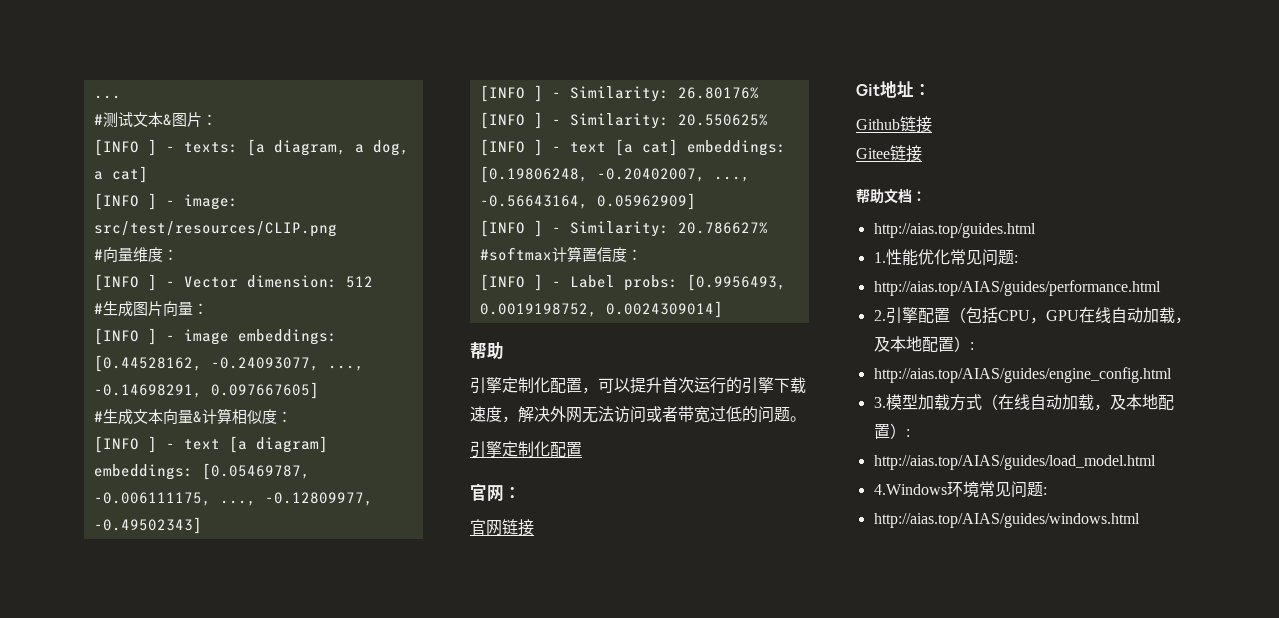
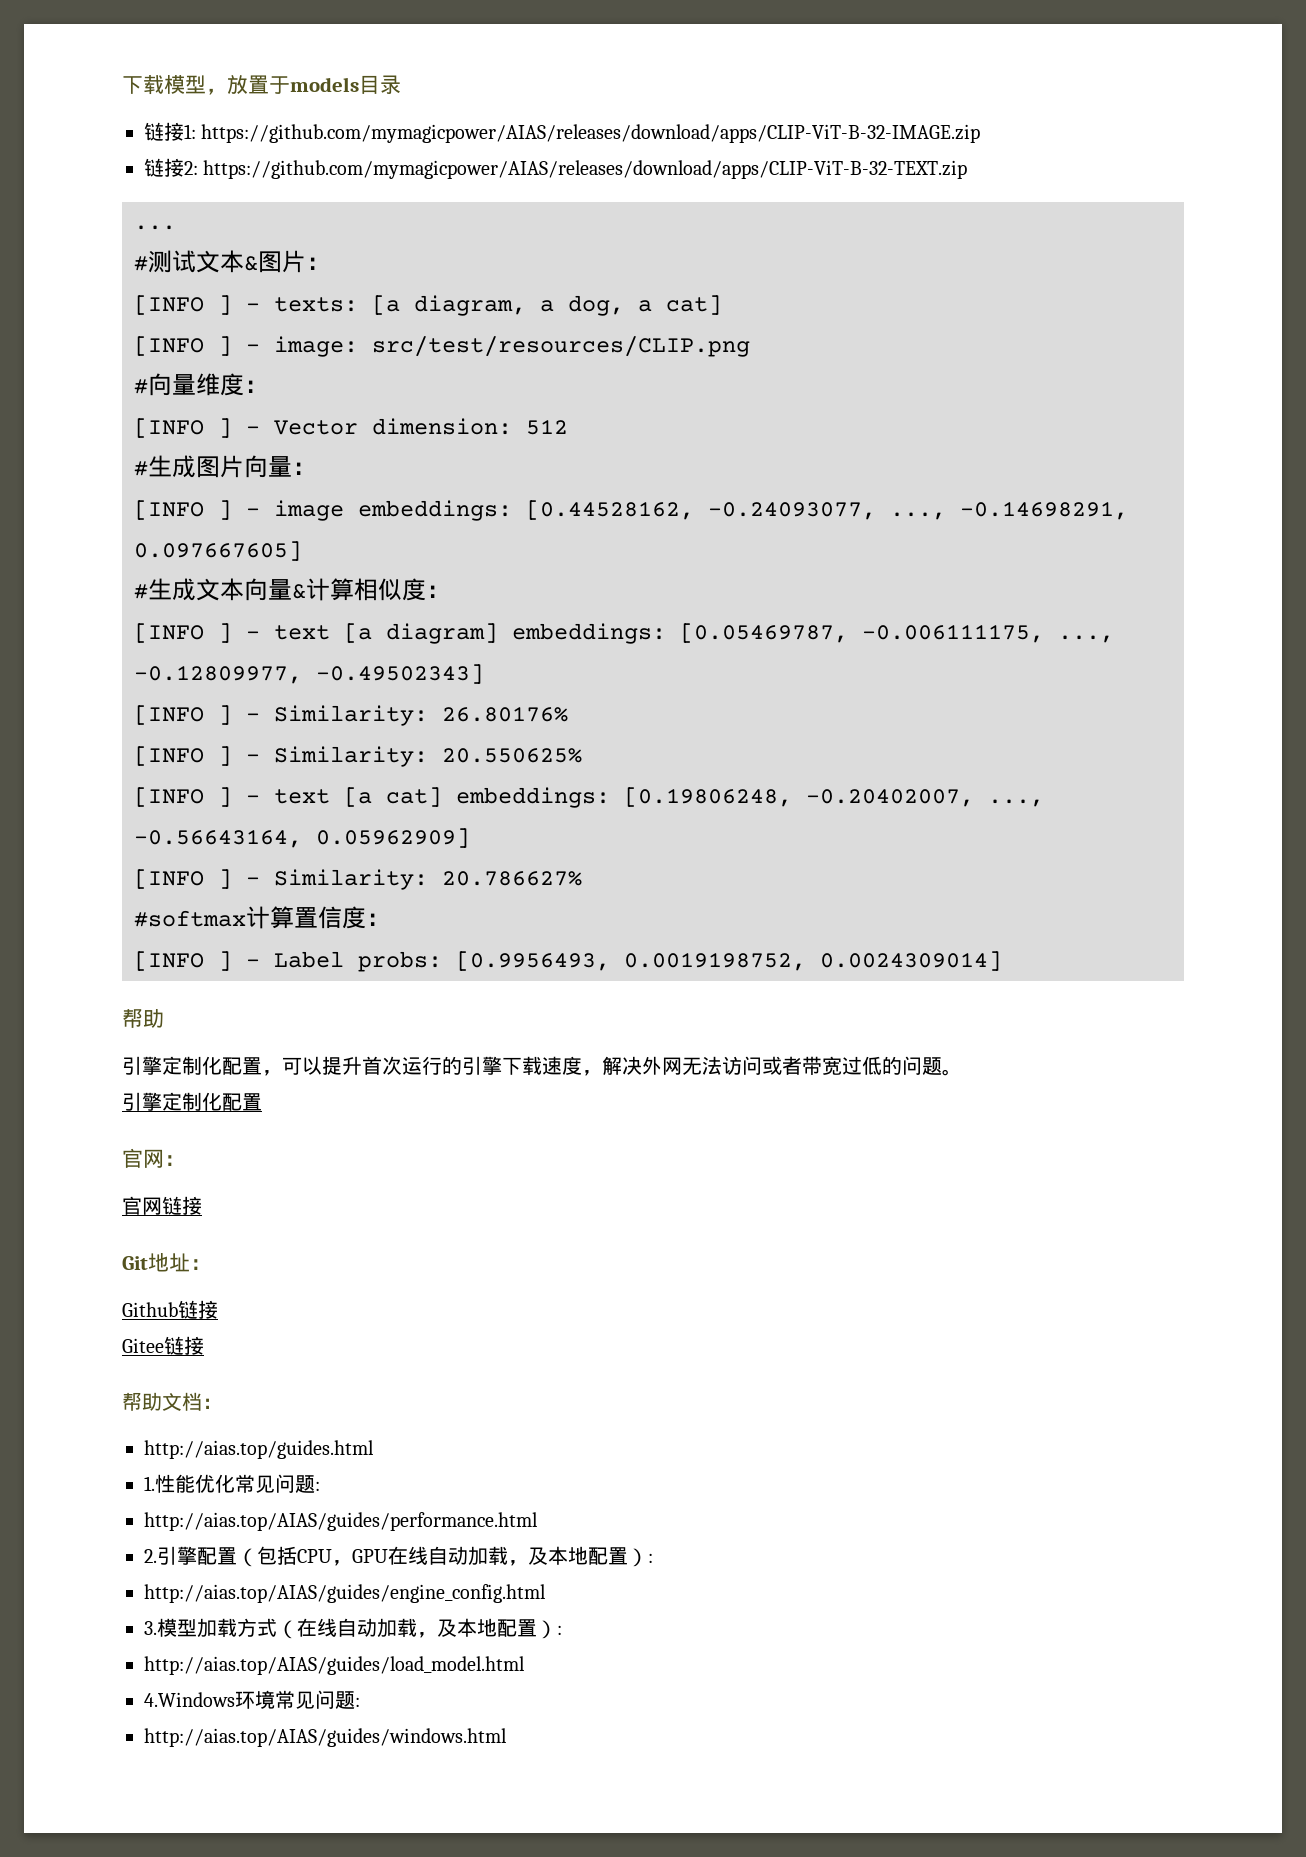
+ 下载模型，放置于models目录
+ 链接1: https://github.com/mymagicpower/AIAS/releases/download/apps/CLIP-ViT-B-32-IMAGE.zip
+ 链接2: https://github.com/mymagicpower/AIAS/releases/download/apps/CLIP-ViT-B-32-TEXT.zip

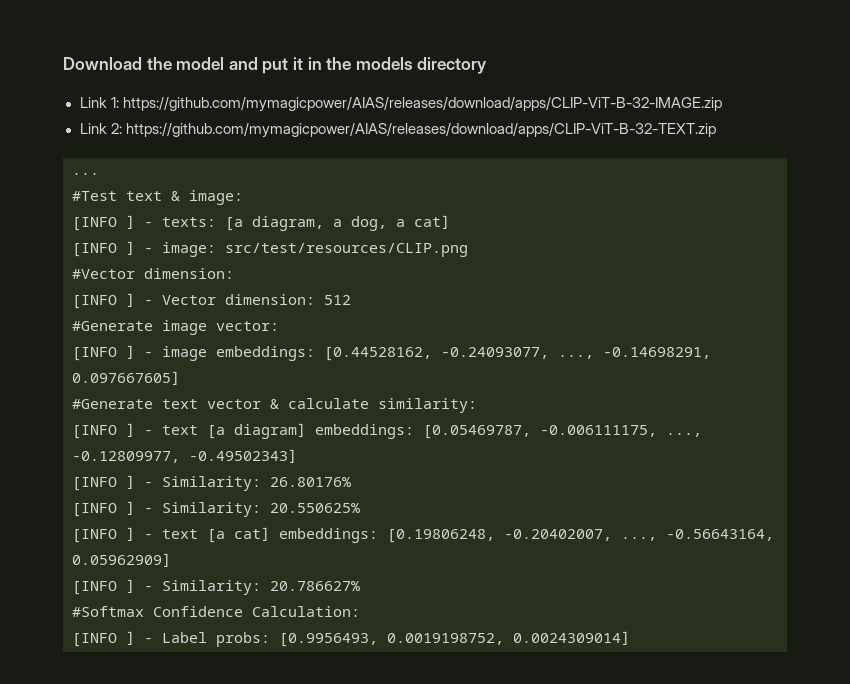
- 下载模型，放置于models目录
- 链接1: https://github.com/mymagicpower/AIAS/releases/download/apps/CLIP-ViT-B-32-IMAGE.zip
+ Download the model and put it in the models directory
+ Link 1: https://github.com/mymagicpower/AIAS/releases/download/apps/CLIP-ViT-B-32-IMAGE.zip
- 链接2: https://github.com/mymagicpower/AIAS/releases/download/apps/CLIP-ViT-B-32-TEXT.zip
+ Link 2: https://github.com/mymagicpower/AIAS/releases/download/apps/CLIP-ViT-B-32-TEXT.zip
- #测试文本&图片：
+ #Test text & image:
- #向量维度：
+ #Vector dimension:
- #生成图片向量：
+ #Generate image vector:
- #生成文本向量&计算相似度：
+ #Generate text vector & calculate similarity:
- #softmax计算置信度：
+ #Softmax Confidence Calculation:
  [INFO ] - Label probs: [0.9956493, 0.0019198752, 0.0024309014]
- 帮助
- 引擎定制化配置，可以提升首次运行的引擎下载速度，解决外网无法访问或者带宽过低的问题。
- 引擎定制化配置
- 官网：
- 官网链接
- Git地址：
- Github链接
- Gitee链接
- 帮助文档：
- http://aias.top/guides.html
- 1.性能优化常见问题:
- http://aias.top/AIAS/guides/performance.html
- 2.引擎配置（包括CPU，GPU在线自动加载，及本地配置）:
- http://aias.top/AIAS/guides/engine_config.html
- 3.模型加载方式（在线自动加载，及本地配置）:
- http://aias.top/AIAS/guides/load_model.html
- 4.Windows环境常见问题:
- http://aias.top/AIAS/guides/windows.html

